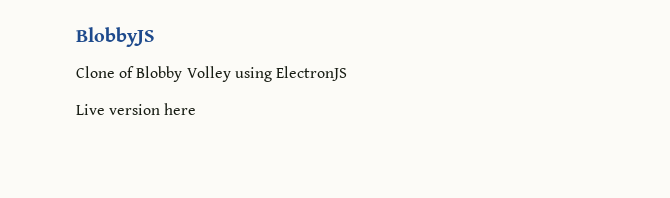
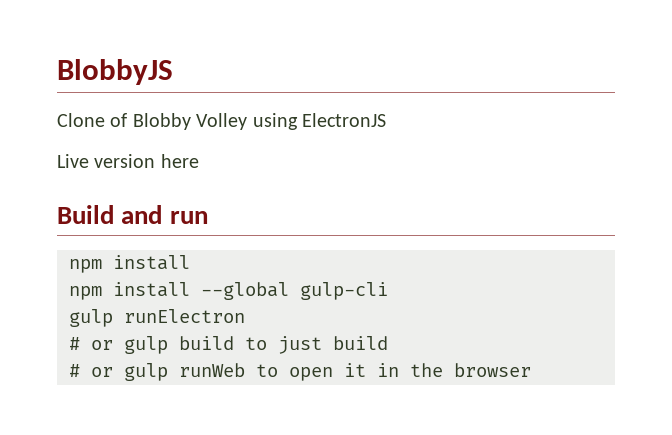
+ Build and run
+ npm install
+ npm install --global gulp-cli
+ gulp runElectron
+ # or gulp build to just build
+ # or gulp runWeb to open it in the browser

